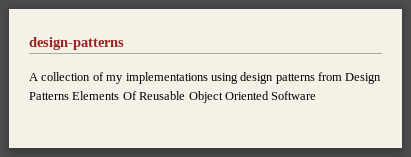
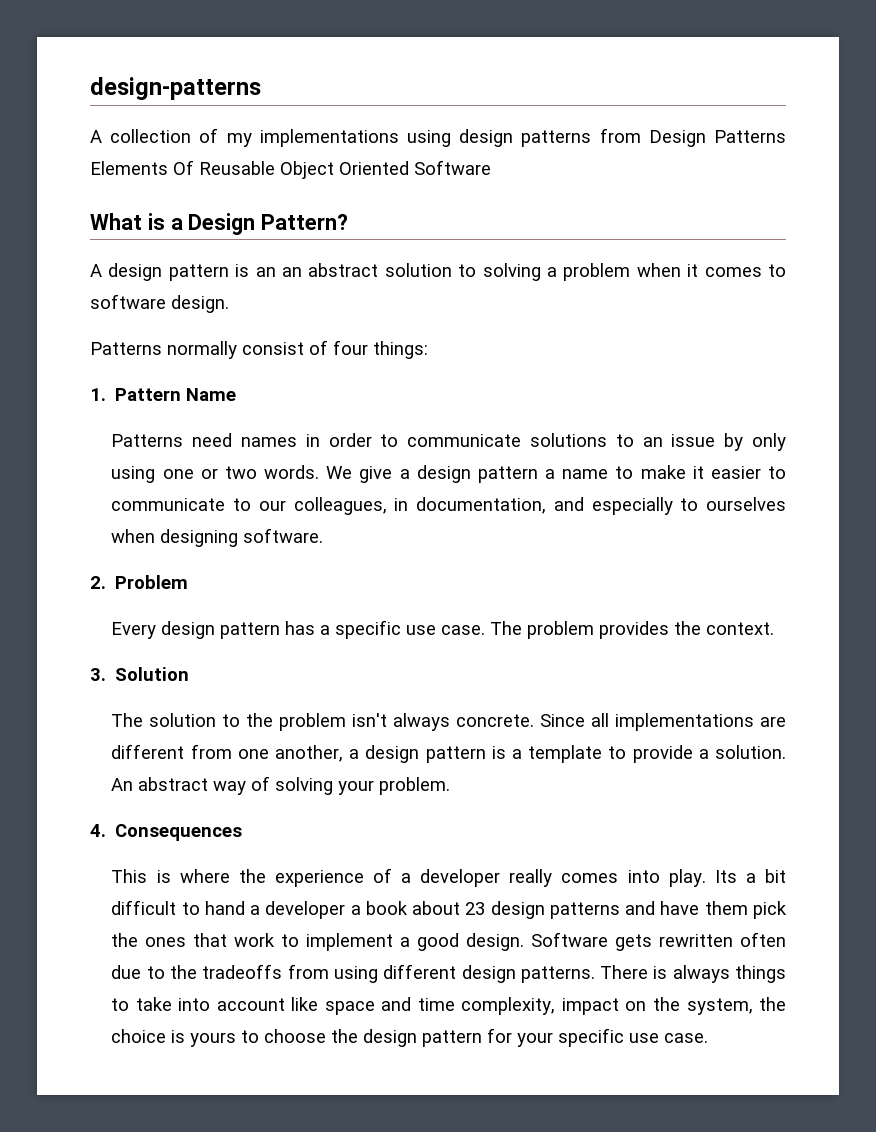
+ What is a Design Pattern?
+ A design pattern is an an abstract solution to solving a problem when it comes to software design.
+ Patterns normally consist of four things:
+ 1. Pattern Name
+ Patterns need names in order to communicate solutions to an issue by only using one or two words. We give a design pattern a name to make it easier to communicate to our colleagues, in documentation, and especially to ourselves when designing software.
+ 2. Problem
+ Every design pattern has a specific use case. The problem provides the context.
+ 3. Solution
+ The solution to the problem isn't always concrete. Since all implementations are different from one another, a design pattern is a template to provide a solution. An abstract way of solving your problem.
+ 4. Consequences
+ This is where the experience of a developer really comes into play. Its a bit difficult to hand a developer a book about 23 design patterns and have them pick the ones that work to implement a good design. Software gets rewritten often due to the tradeoffs from using different design patterns. There is always things to take into account like space and time complexity, impact on the system, the choice is yours to choose the design pattern for your specific use case.

